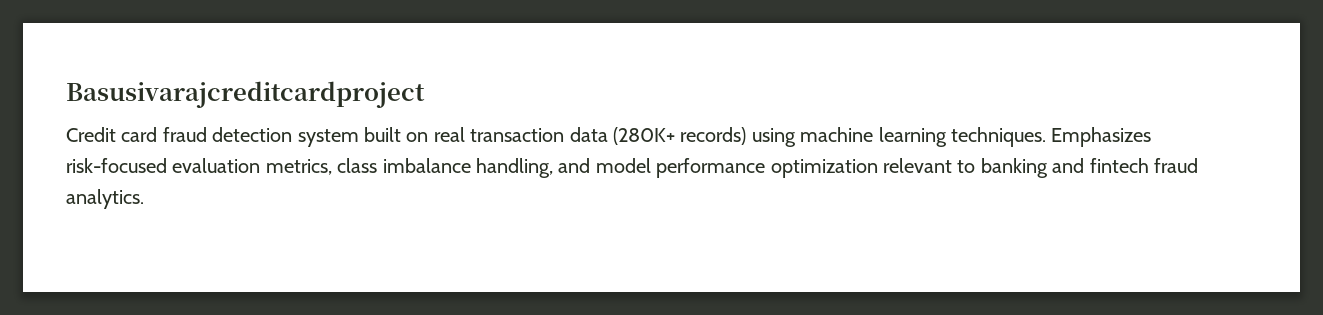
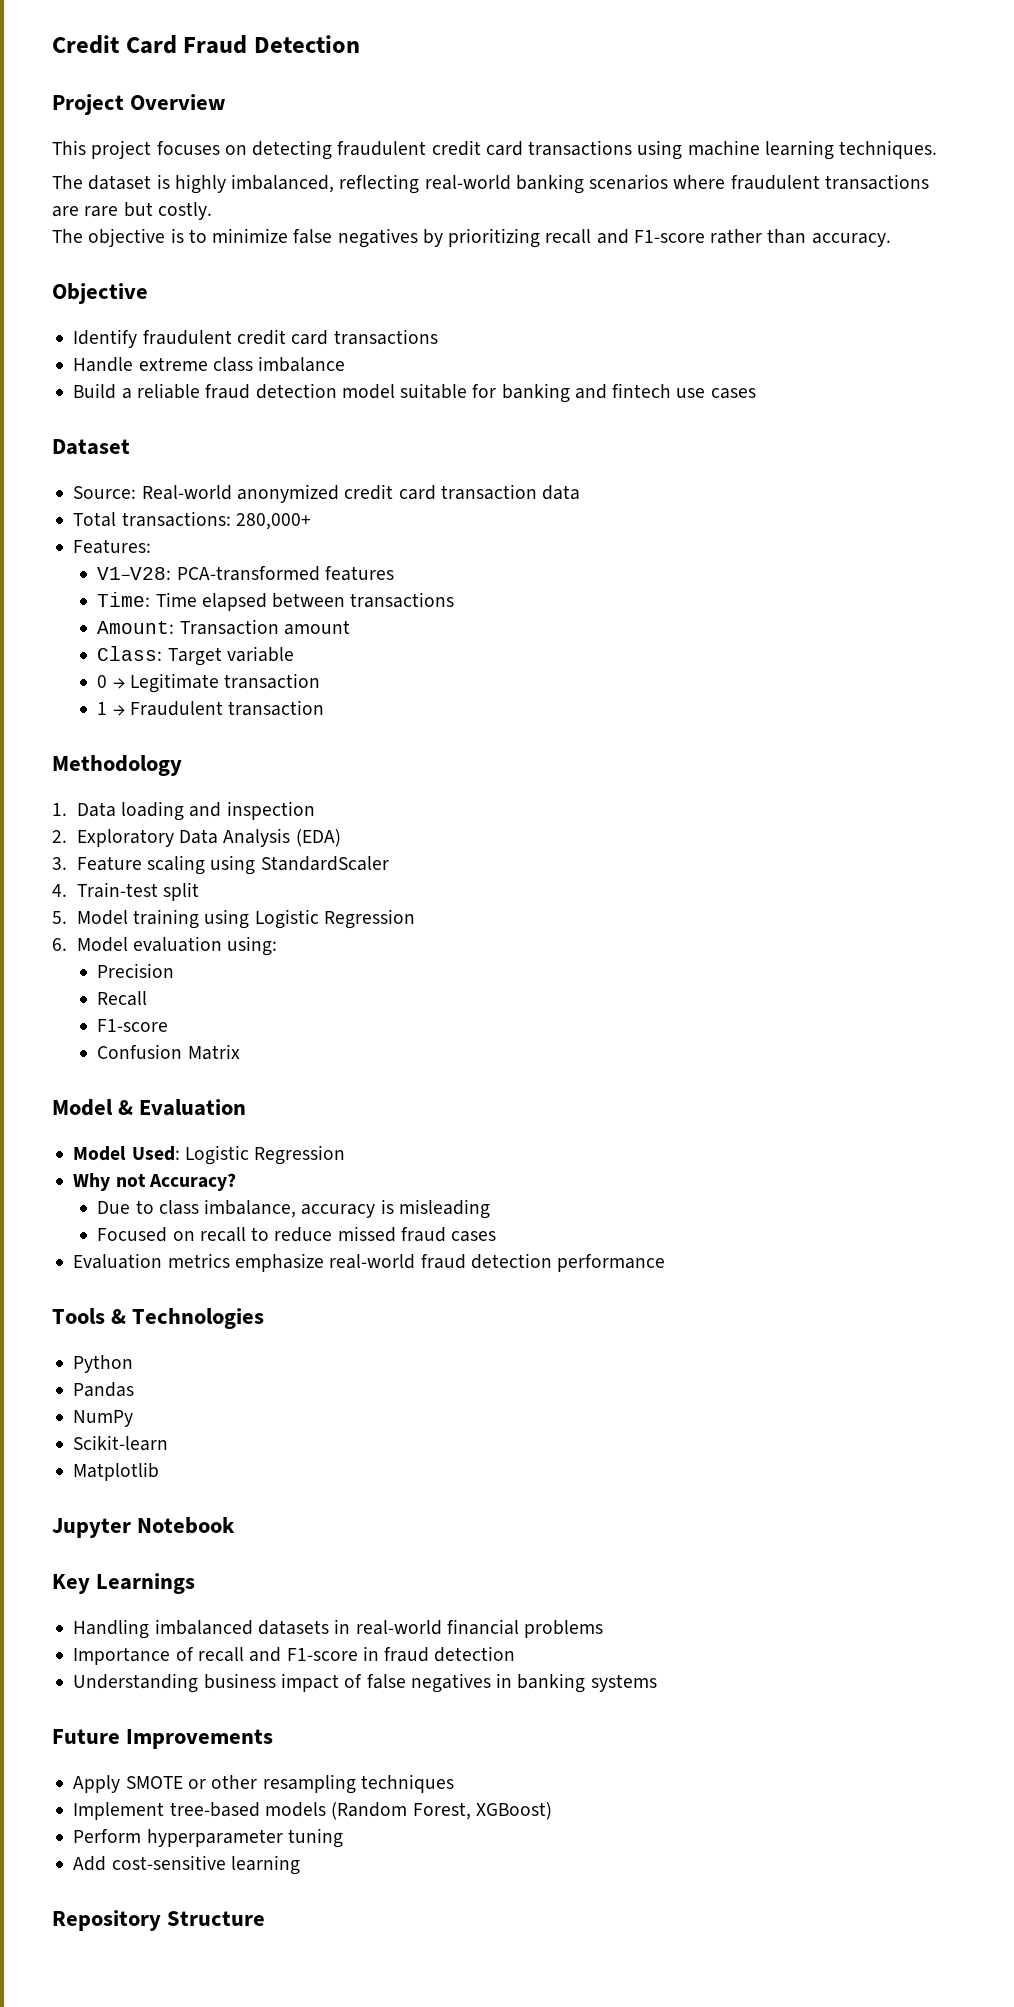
- Basusivarajcreditcardproject
- Credit card fraud detection system built on real transaction data (280K+ records) using machine learning techniques. Emphasizes risk-focused evaluation metrics, class imbalance handling, and model performance optimization relevant to banking and fintech fraud analytics.
+ Credit Card Fraud Detection
+ Project Overview
+ This project focuses on detecting fraudulent credit card transactions using machine learning techniques.
+ The dataset is highly imbalanced, reflecting real-world banking scenarios where fraudulent transactions are rare but costly.
+ The objective is to minimize false negatives by prioritizing recall and F1-score rather than accuracy.
+ Objective
+ Identify fraudulent credit card transactions
+ Handle extreme class imbalance
+ Build a reliable fraud detection model suitable for banking and fintech use cases
+ Dataset
+ Source: Real-world anonymized credit card transaction data
+ Total transactions: 280,000+
+ Features:
+ V1–V28: PCA-transformed features
+ Time: Time elapsed between transactions
+ Amount: Transaction amount
+ Class: Target variable
+ 0 → Legitimate transaction
+ 1 → Fraudulent transaction
+ Methodology
+ 1. Data loading and inspection
+ 2. Exploratory Data Analysis (EDA)
+ 3. Feature scaling using StandardScaler
+ 4. Train-test split
+ 5. Model training using Logistic Regression
+ 6. Model evaluation using:
+ Precision
+ Recall
+ F1-score
+ Confusion Matrix
+ Model & Evaluation
+ Model Used: Logistic Regression
+ Why not Accuracy?
+ Due to class imbalance, accuracy is misleading
+ Focused on recall to reduce missed fraud cases
+ Evaluation metrics emphasize real-world fraud detection performance
+ Tools & Technologies
+ Python
+ Pandas
+ NumPy
+ Scikit-learn
+ Matplotlib
+ Jupyter Notebook
+ Key Learnings
+ Handling imbalanced datasets in real-world financial problems
+ Importance of recall and F1-score in fraud detection
+ Understanding business impact of false negatives in banking systems
+ Future Improvements
+ Apply SMOTE or other resampling techniques
+ Implement tree-based models (Random Forest, XGBoost)
+ Perform hyperparameter tuning
+ Add cost-sensitive learning
+ Repository Structure

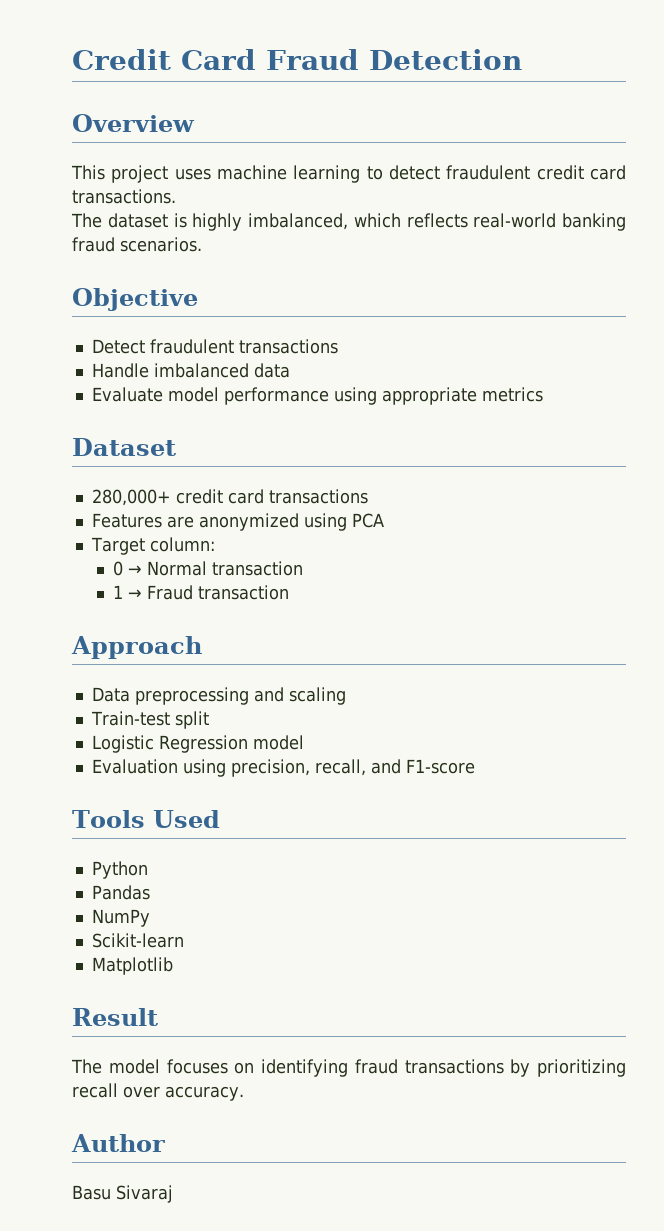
- Project Overview
+ Overview
- This project focuses on detecting fraudulent credit card transactions using machine learning techniques.
+ This project uses machine learning to detect fraudulent credit card transactions.
- The dataset is highly imbalanced, reflecting real-world banking scenarios where fraudulent transactions are rare but costly.
- The objective is to minimize false negatives by prioritizing recall and F1-score rather than accuracy.
+ The dataset is highly imbalanced, which reflects real-world banking fraud scenarios.
  Objective
- Identify fraudulent credit card transactions
- Handle extreme class imbalance
- Build a reliable fraud detection model suitable for banking and fintech use cases
+ Detect fraudulent transactions
+ Handle imbalanced data
+ Evaluate model performance using appropriate metrics
  Dataset
- Source: Real-world anonymized credit card transaction data
- Total transactions: 280,000+
- Features:
- V1–V28: PCA-transformed features
- Time: Time elapsed between transactions
- Amount: Transaction amount
- Class: Target variable
+ 280,000+ credit card transactions
+ Features are anonymized using PCA
+ Target column:
- 0 → Legitimate transaction
+ 0 → Normal transaction
- 1 → Fraudulent transaction
- Methodology
- 1. Data loading and inspection
- 2. Exploratory Data Analysis (EDA)
- 3. Feature scaling using StandardScaler
- 4. Train-test split
- 5. Model training using Logistic Regression
- 6. Model evaluation using:
- Precision
- Recall
- F1-score
- Confusion Matrix
- Model & Evaluation
- Model Used: Logistic Regression
- Why not Accuracy?
- Due to class imbalance, accuracy is misleading
- Focused on recall to reduce missed fraud cases
- Evaluation metrics emphasize real-world fraud detection performance
+ 1 → Fraud transaction
+ Approach
+ Data preprocessing and scaling
+ Train-test split
+ Logistic Regression model
+ Evaluation using precision, recall, and F1-score
- Tools & Technologies
+ Tools Used
- Jupyter Notebook
- Key Learnings
- Handling imbalanced datasets in real-world financial problems
- Importance of recall and F1-score in fraud detection
- Understanding business impact of false negatives in banking systems
- Future Improvements
- Apply SMOTE or other resampling techniques
- Implement tree-based models (Random Forest, XGBoost)
- Perform hyperparameter tuning
- Add cost-sensitive learning
- Repository Structure
+ Result
+ The model focuses on identifying fraud transactions by prioritizing recall over accuracy.
+ Author
+ Basu Sivaraj

